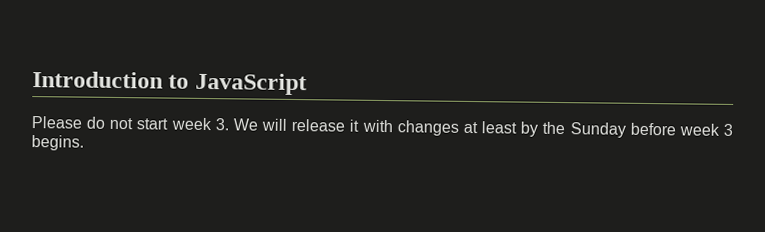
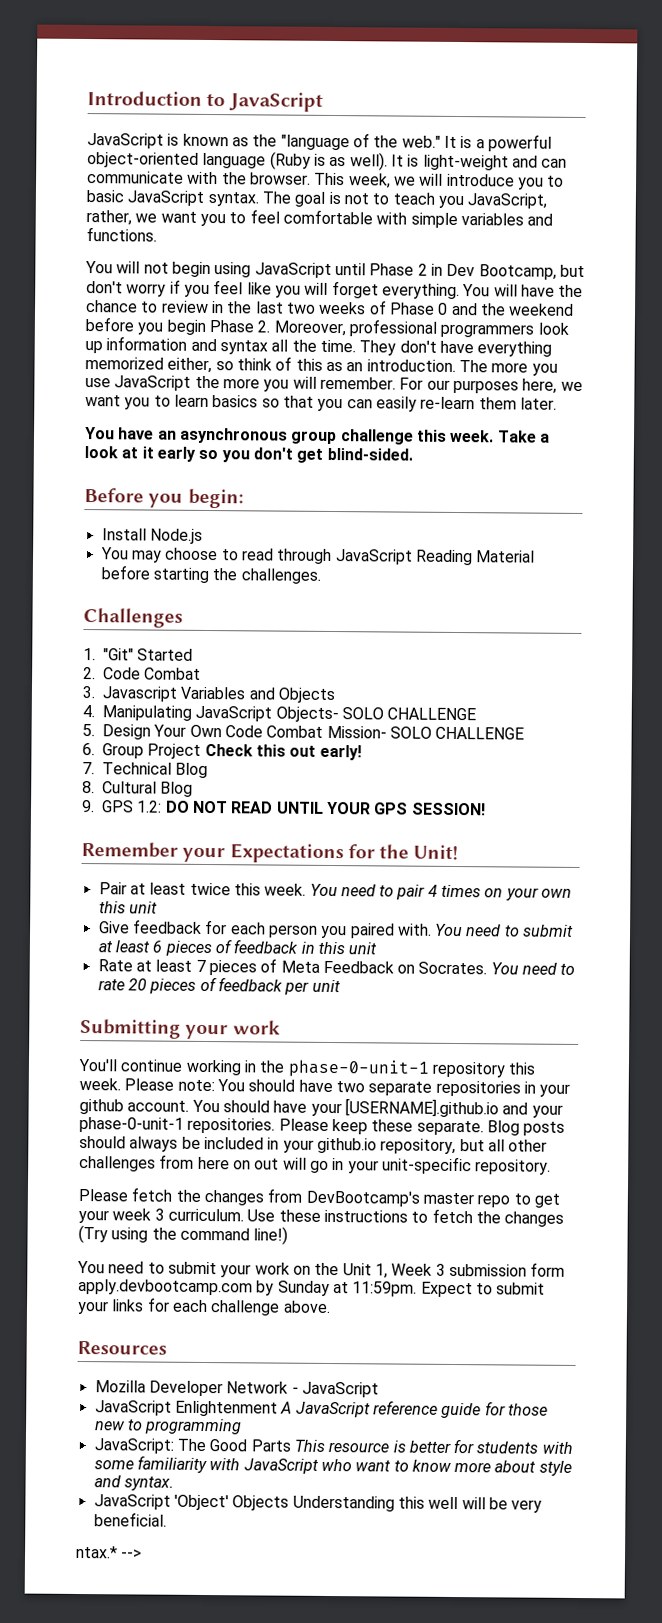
- Please do not start week 3. We will release it with changes at least by the Sunday before week 3 begins.
+ JavaScript is known as the "language of the web." It is a powerful object-oriented language (Ruby is as well). It is light-weight and can communicate with the browser. This week, we will introduce you to basic JavaScript syntax. The goal is not to teach you JavaScript, rather, we want you to feel comfortable with simple variables and functions.
+ You will not begin using JavaScript until Phase 2 in Dev Bootcamp, but don't worry if you feel like you will forget everything. You will have the chance to review in the last two weeks of Phase 0 and the weekend before you begin Phase 2. Moreover, professional programmers look up information and syntax all the time. They don't have everything memorized either, so think of this as an introduction. The more you use JavaScript the more you will remember. For our purposes here, we want you to learn basics so that you can easily re-learn them later.
+ You have an asynchronous group challenge this week. Take a look at it early so you don't get blind-sided.
+ Before you begin:
+ Install Node.js
+ You may choose to read through JavaScript Reading Material before starting the challenges.
+ Challenges
+ 1. "Git" Started
+ 2. Code Combat
+ 3. Javascript Variables and Objects
+ 4. Manipulating JavaScript Objects- SOLO CHALLENGE
+ 5. Design Your Own Code Combat Mission- SOLO CHALLENGE
+ 6. Group Project Check this out early!
+ 7. Technical Blog
+ 8. Cultural Blog
+ 9. GPS 1.2: DO NOT READ UNTIL YOUR GPS SESSION!
+ Remember your Expectations for the Unit!
+ Pair at least twice this week. You need to pair 4 times on your own this unit
+ Give feedback for each person you paired with. You need to submit at least 6 pieces of feedback in this unit
+ Rate at least 7 pieces of Meta Feedback on Socrates. You need to rate 20 pieces of feedback per unit
+ Submitting your work
+ You'll continue working in the phase-0-unit-1 repository this week. Please note: You should have two separate repositories in your github account. You should have your [USERNAME].github.io and your phase-0-unit-1 repositories. Please keep these separate. Blog posts should always be included in your github.io repository, but all other challenges from here on out will go in your unit-specific repository.
+ Please fetch the changes from DevBootcamp's master repo to get your week 3 curriculum. Use these instructions to fetch the changes (Try using the command line!)
+ You need to submit your work on the Unit 1, Week 3 submission form apply.devbootcamp.com by Sunday at 11:59pm. Expect to submit your links for each challenge above.
+ Resources
+ Mozilla Developer Network - JavaScript
+ JavaScript Enlightenment A JavaScript reference guide for those new to programming
+ JavaScript: The Good Parts This resource is better for students with some familiarity with JavaScript who want to know more about style and syntax.
+ JavaScript 'Object' Objects Understanding this well will be very beneficial.
+ ntax.* -->

